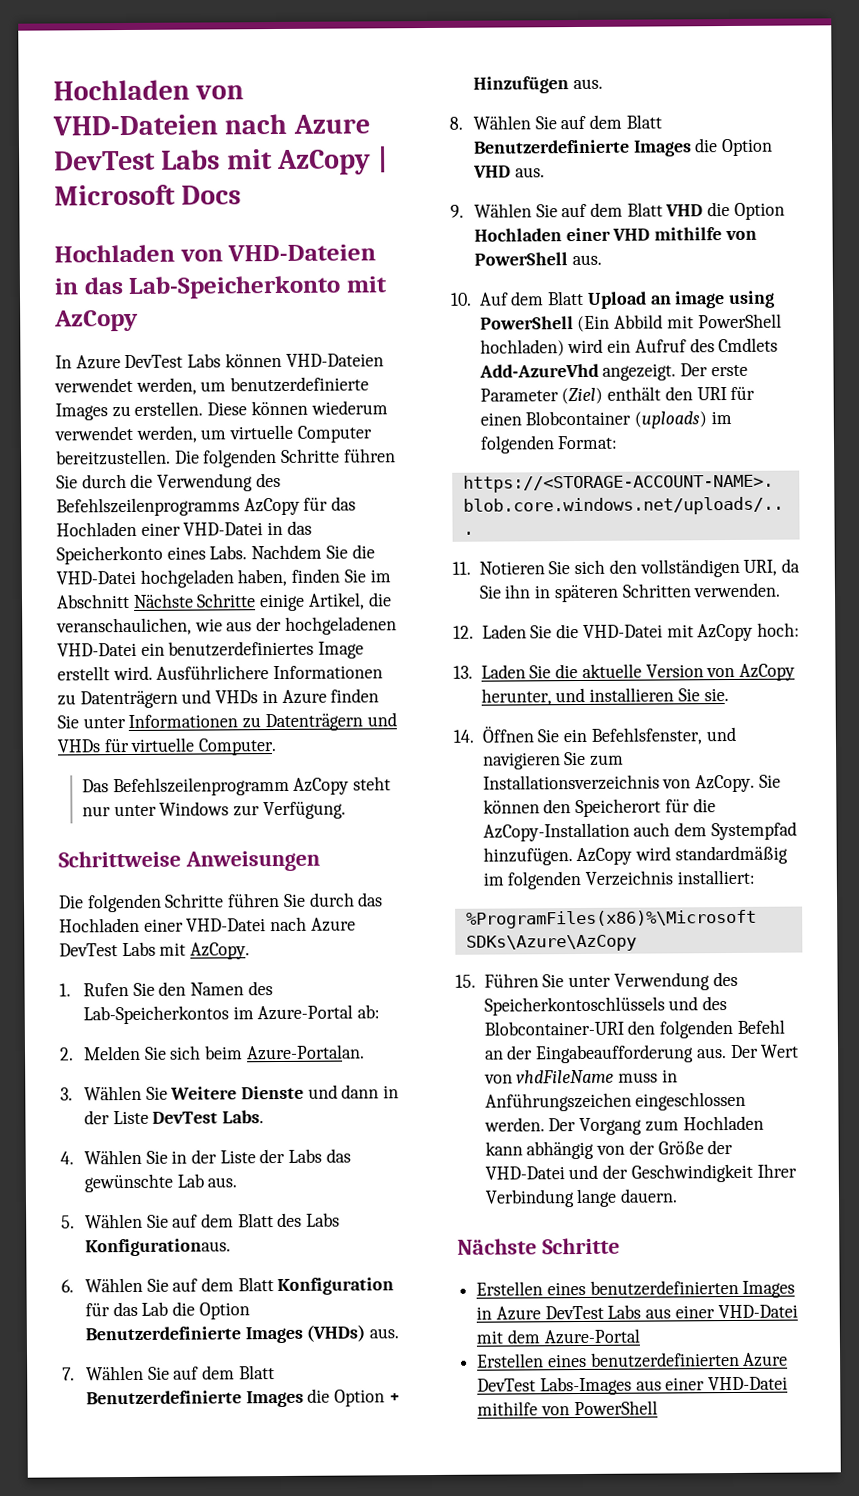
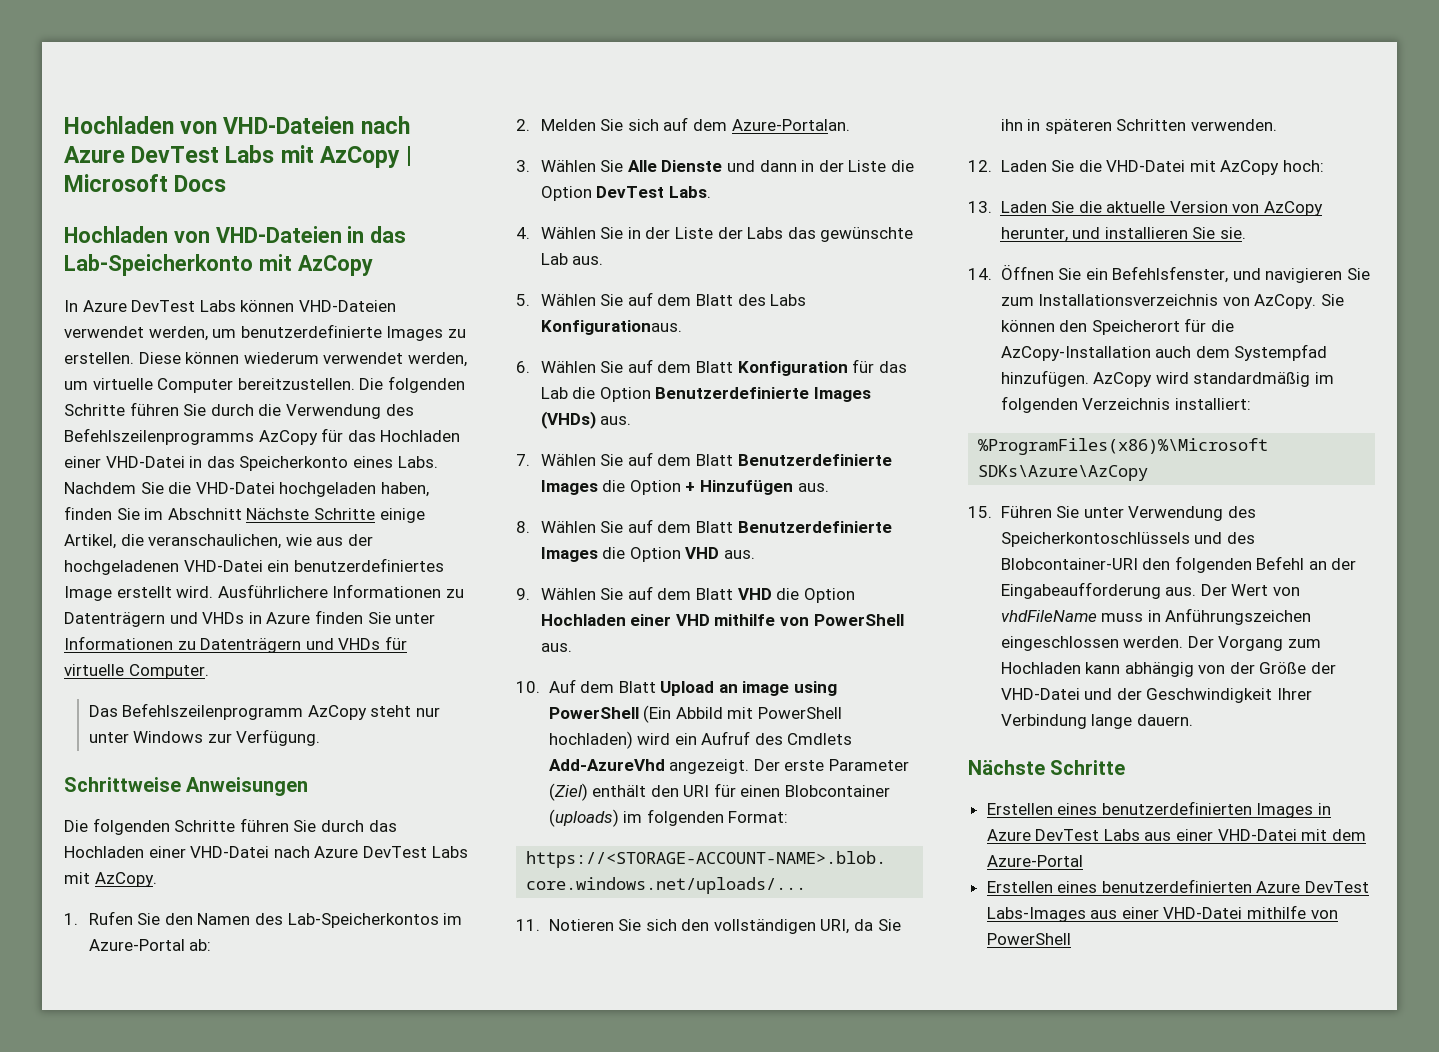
- 2. Melden Sie sich beim Azure-Portalan.
+ 2. Melden Sie sich auf dem Azure-Portalan.
- 3. Wählen Sie Weitere Dienste und dann in der Liste DevTest Labs.
+ 3. Wählen Sie Alle Dienste und dann in der Liste die Option DevTest Labs.

